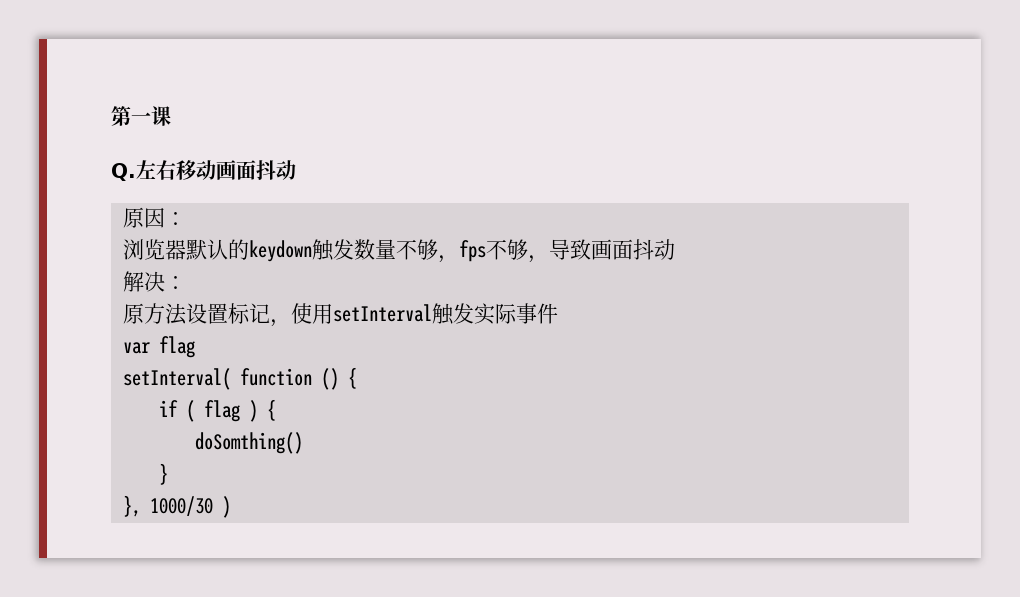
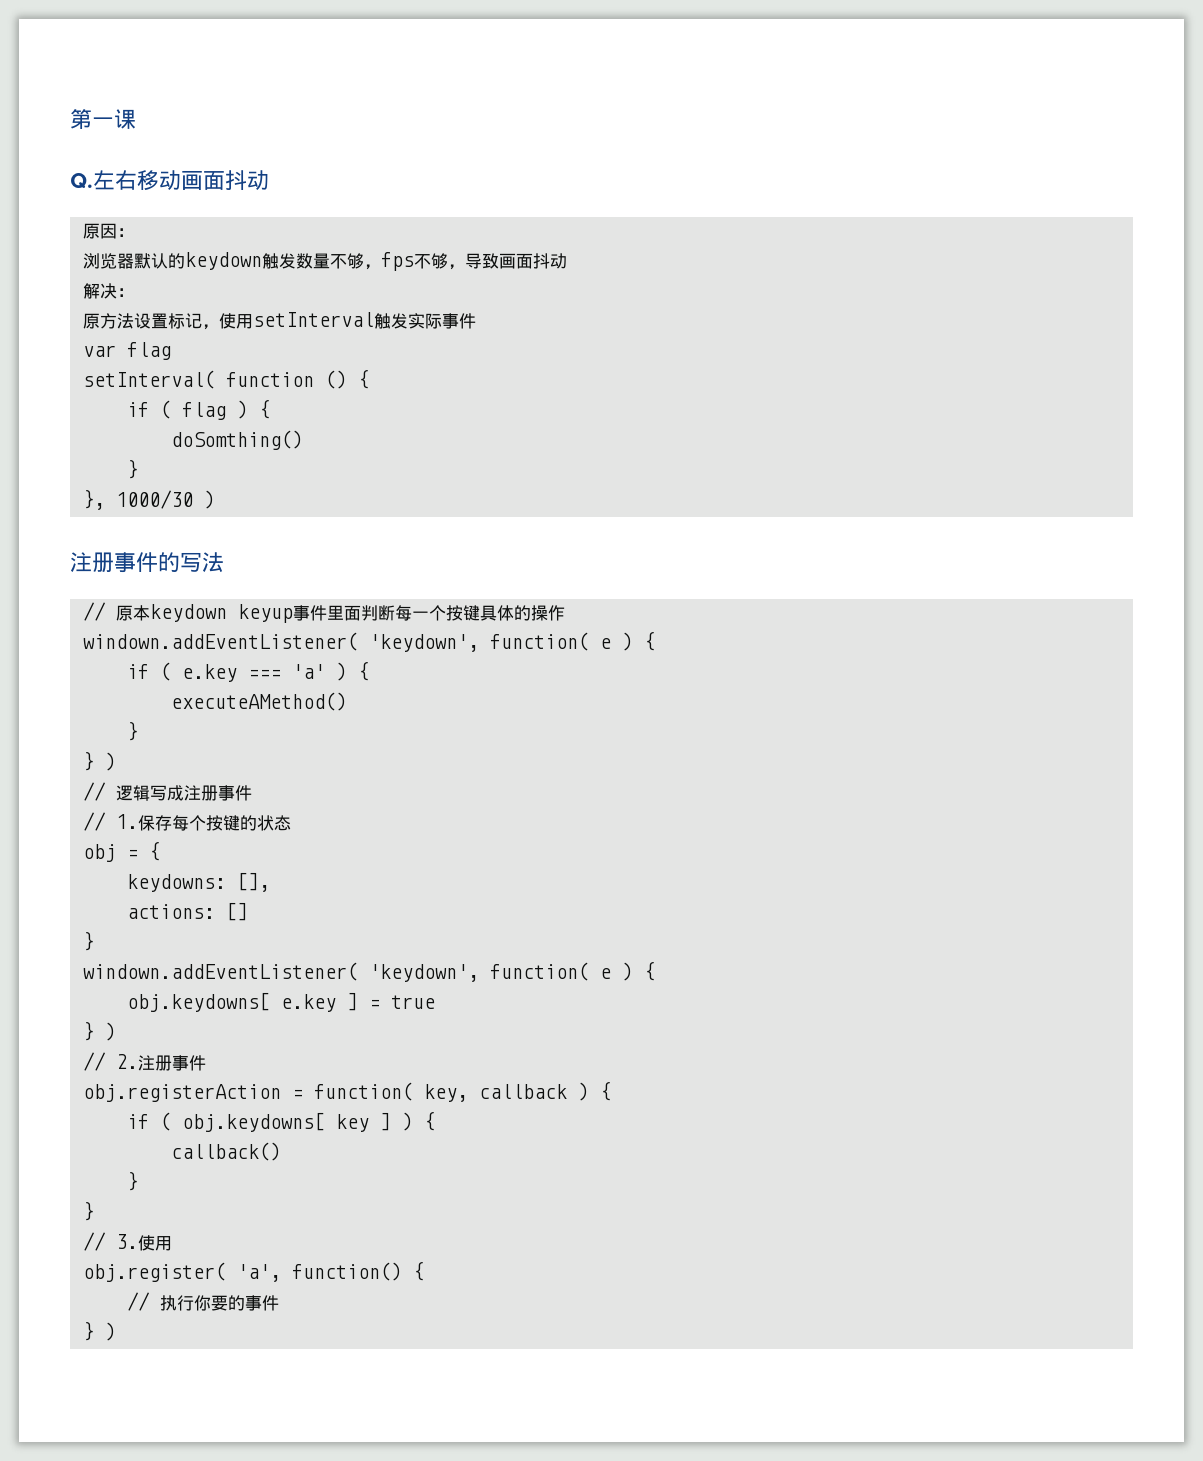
+ 注册事件的写法
+ // 原本keydown keyup事件里面判断每一个按键具体的操作
+ windown.addEventListener( 'keydown', function( e ) {
+ if ( e.key === 'a' ) {
+ executeAMethod()
+ }
+ } )
+ // 逻辑写成注册事件
+ // 1.保存每个按键的状态
+ obj = {
+ keydowns: [],
+ actions: []
+ }
+ windown.addEventListener( 'keydown', function( e ) {
+ obj.keydowns[ e.key ] = true
+ } )
+ // 2.注册事件
+ obj.registerAction = function( key, callback ) {
+ if ( obj.keydowns[ key ] ) {
+ callback()
+ }
+ }
+ // 3.使用
+ obj.register( 'a', function() {
+ // 执行你要的事件
+ } )

